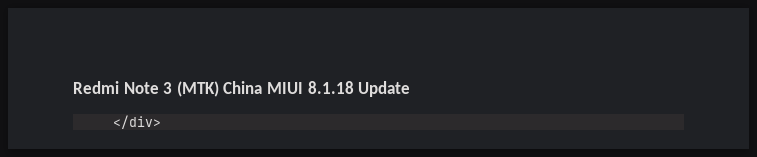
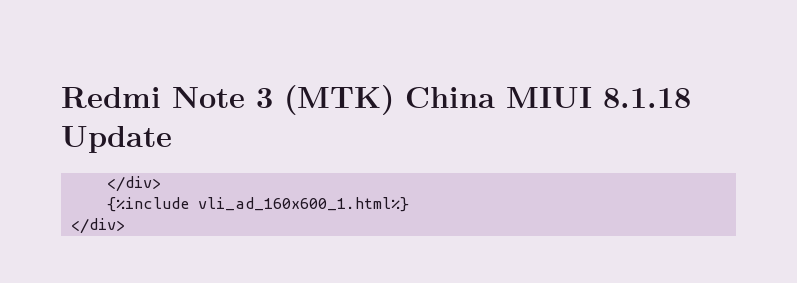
+ {%include vli_ad_160x600_1.html%}
+ </div>

